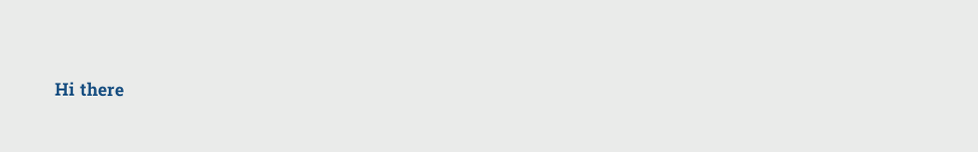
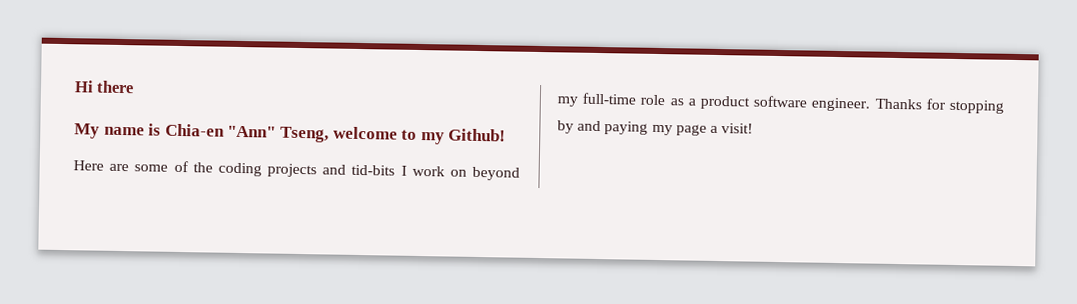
+ My name is Chia-en "Ann" Tseng, welcome to my Github!
+ Here are some of the coding projects and tid-bits I work on beyond my full-time role as a product software engineer. Thanks for stopping by and paying my page a visit!

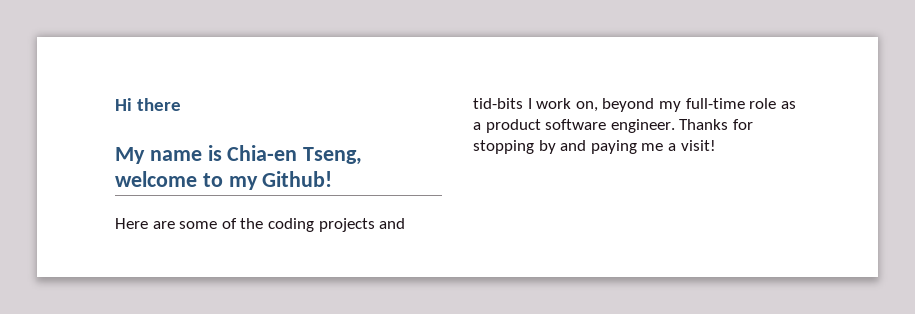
- My name is Chia-en "Ann" Tseng, welcome to my Github!
+ My name is Chia-en Tseng, welcome to my Github!
- Here are some of the coding projects and tid-bits I work on beyond my full-time role as a product software engineer.
+ Here are some of the coding projects and tid-bits I work on, beyond my full-time role as a product software engineer.
- Thanks for stopping by and paying my page a visit!
+ Thanks for stopping by and paying me a visit!

